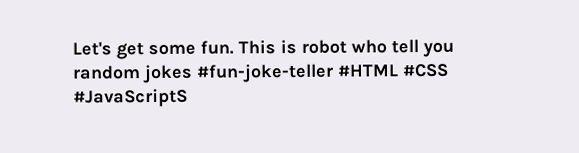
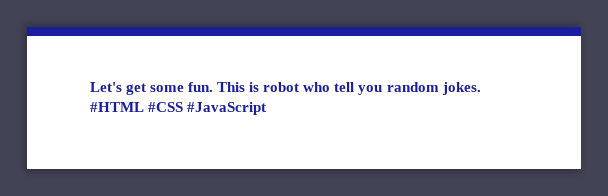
- This is robot who tell you random jokes #fun-joke-teller #HTML #CSS #JavaScriptS
+ This is robot who tell you random jokes. #HTML #CSS #JavaScript

